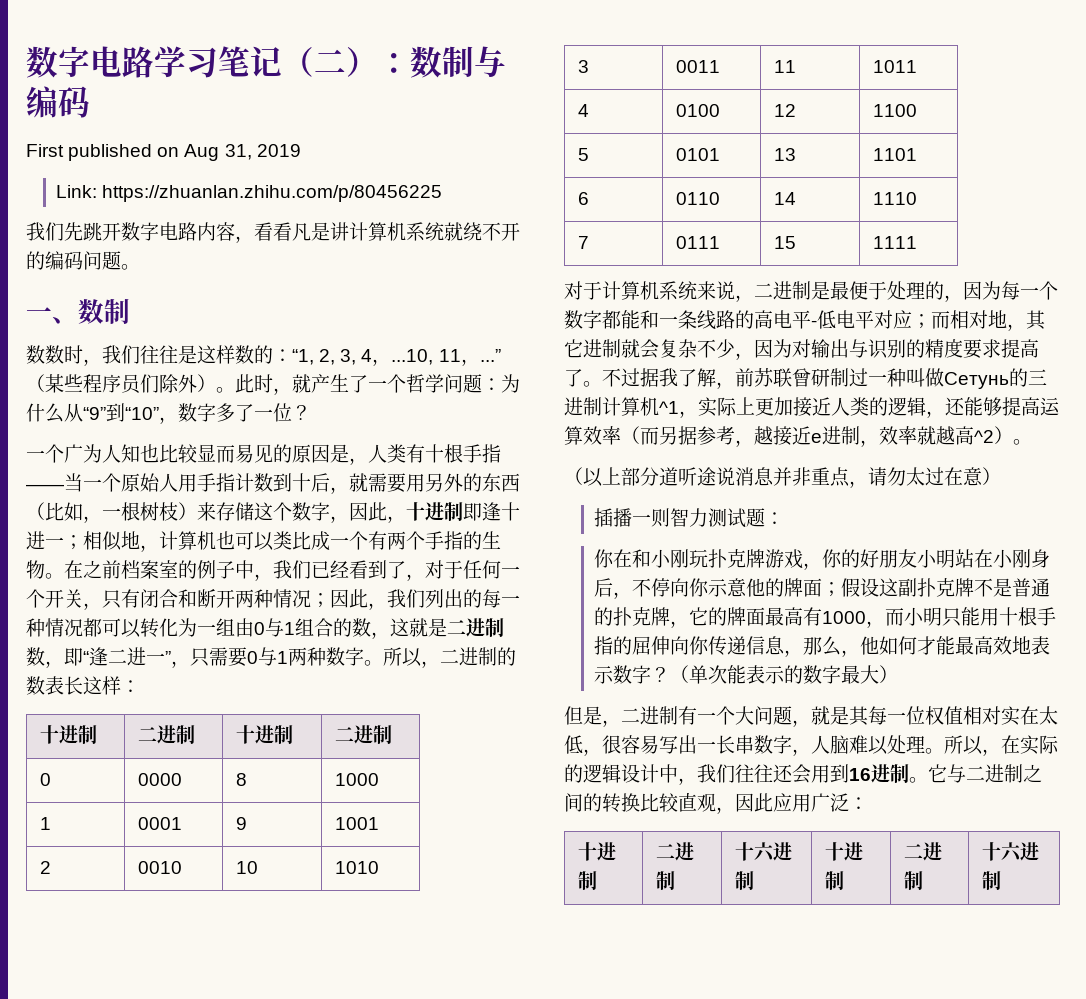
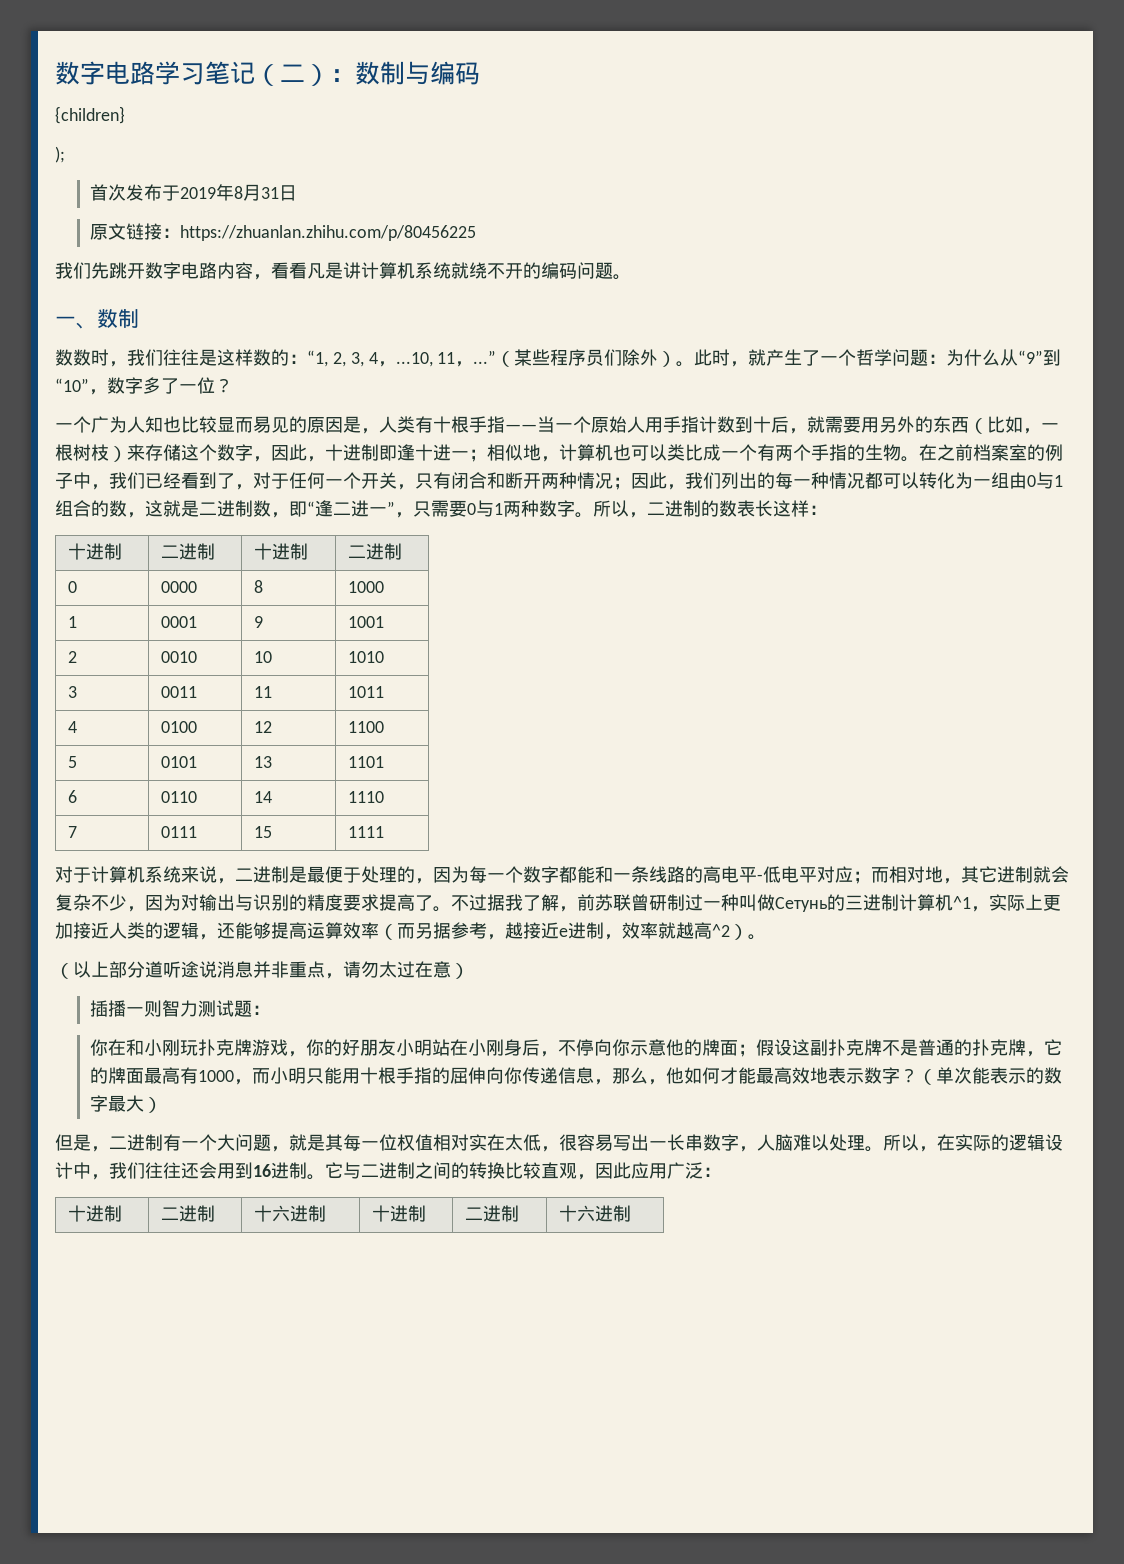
- First published on Aug 31, 2019
- Link: https://zhuanlan.zhihu.com/p/80456225
+ {children}
+ );
+ 首次发布于2019年8月31日
+ 原文链接：https://zhuanlan.zhihu.com/p/80456225

